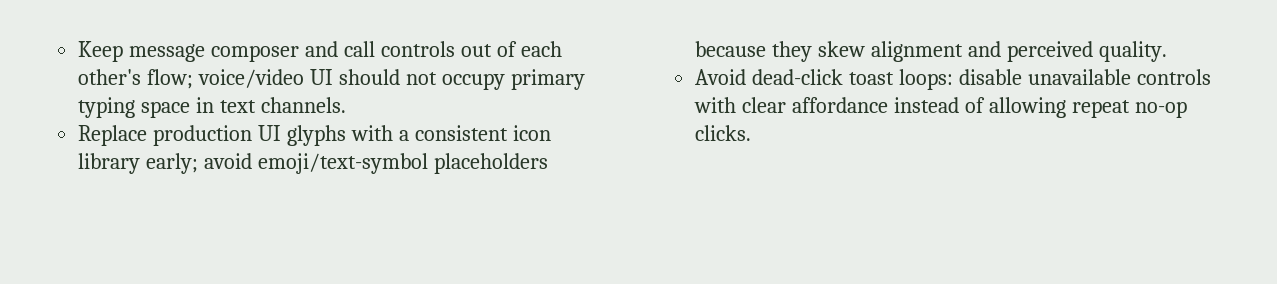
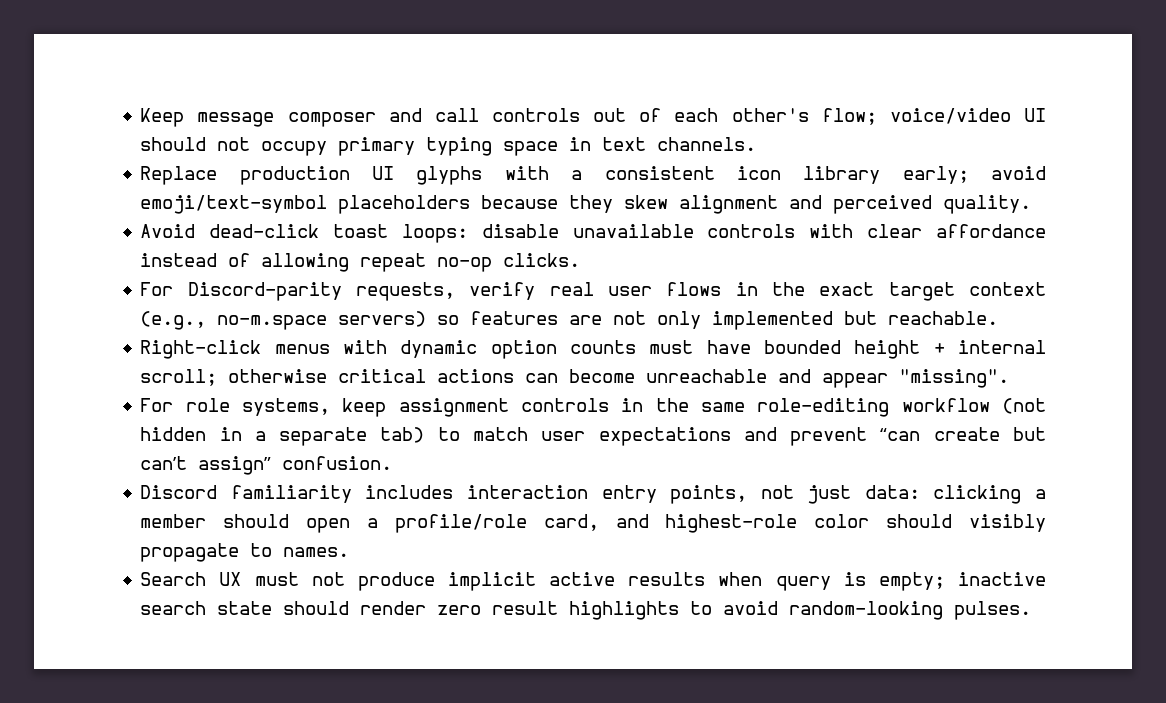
+ For Discord-parity requests, verify real user flows in the exact target context (e.g., no-m.space servers) so features are not only implemented but reachable.
+ Right-click menus with dynamic option counts must have bounded height + internal scroll; otherwise critical actions can become unreachable and appear "missing".
+ For role systems, keep assignment controls in the same role-editing workflow (not hidden in a separate tab) to match user expectations and prevent “can create but can’t assign” confusion.
+ Discord familiarity includes interaction entry points, not just data: clicking a member should open a profile/role card, and highest-role color should visibly propagate to names.
+ Search UX must not produce implicit active results when query is empty; inactive search state should render zero result highlights to avoid random-looking pulses.

